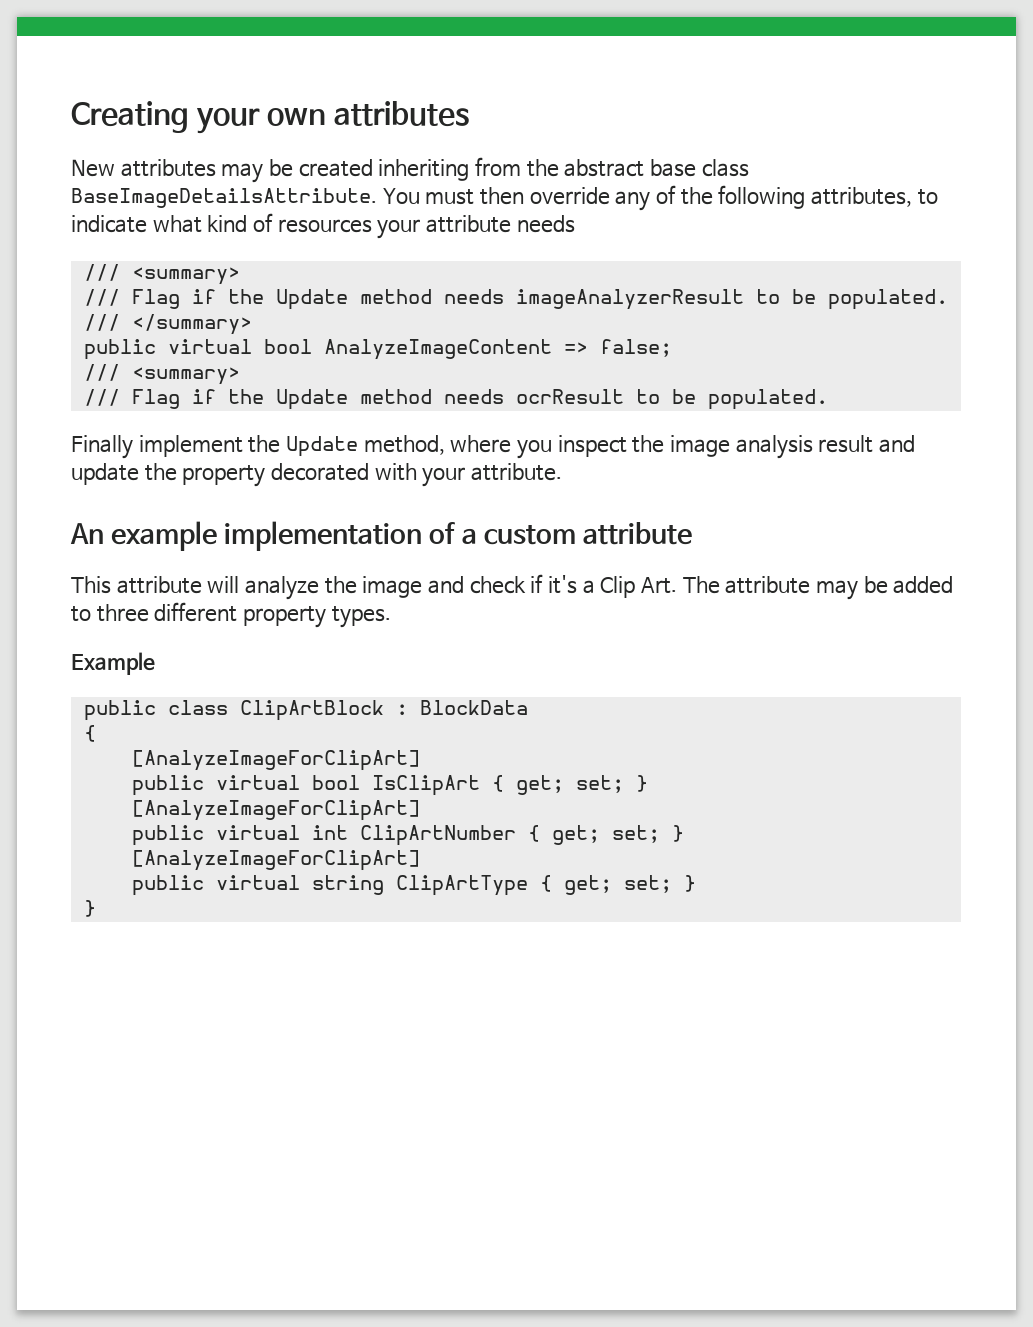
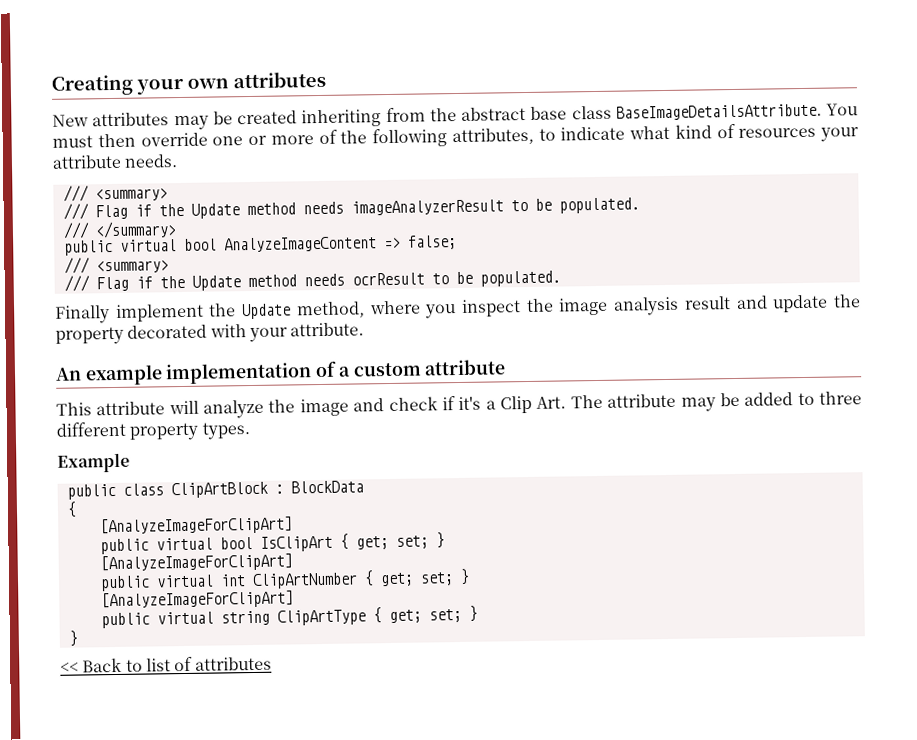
- You must then override any of the following attributes, to indicate what kind of resources your attribute needs
+ You must then override one or more of the following attributes, to indicate what kind of resources your attribute needs.
+ << Back to list of attributes

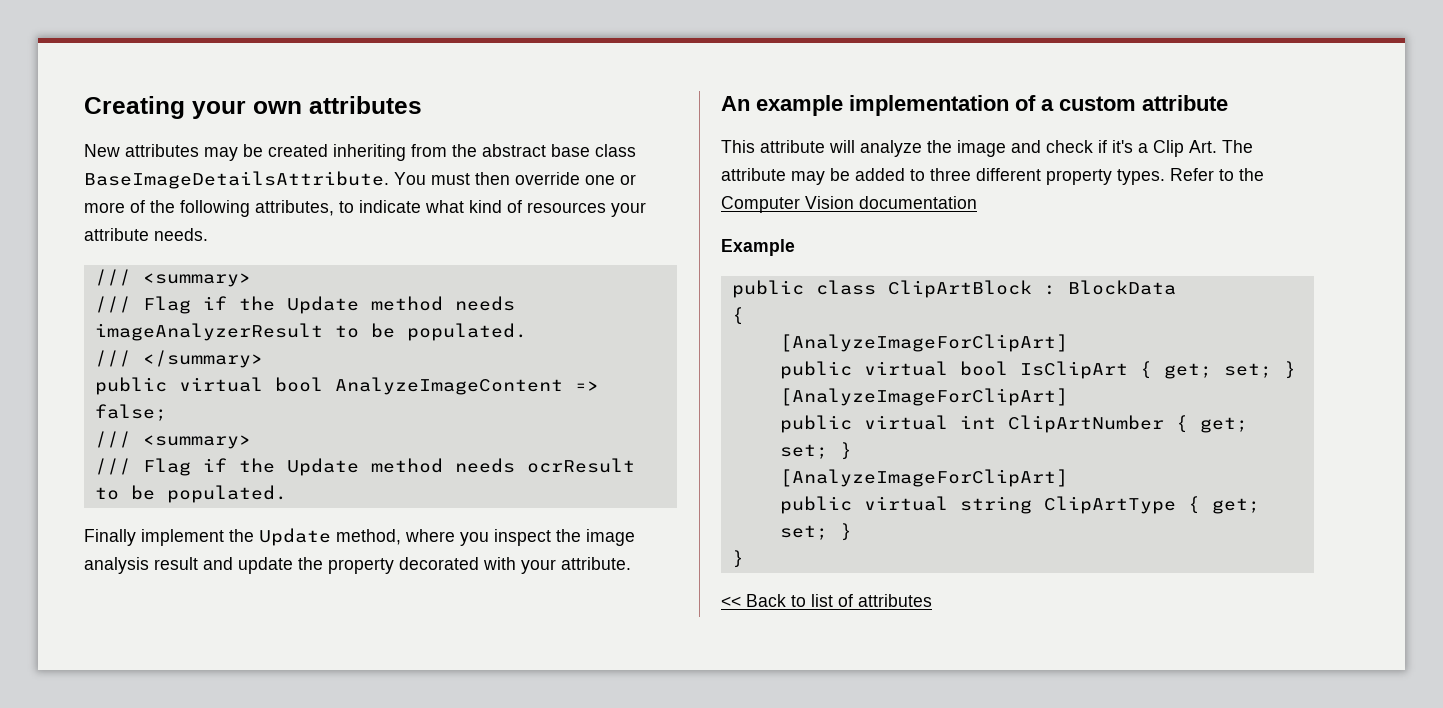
+ Refer to the Computer Vision documentation

